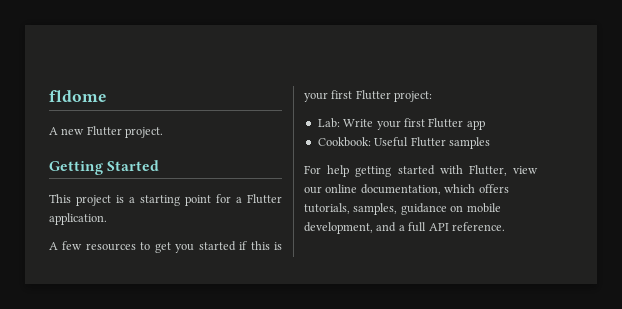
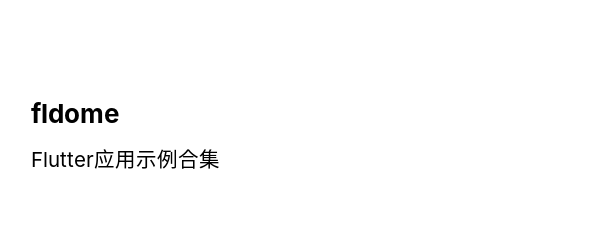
- A new Flutter project.
- Getting Started
- This project is a starting point for a Flutter application.
- A few resources to get you started if this is your first Flutter project:
- Lab: Write your first Flutter app
- Cookbook: Useful Flutter samples
- For help getting started with Flutter, view our online documentation, which offers tutorials, samples, guidance on mobile development, and a full API reference.
+ Flutter应用示例合集

